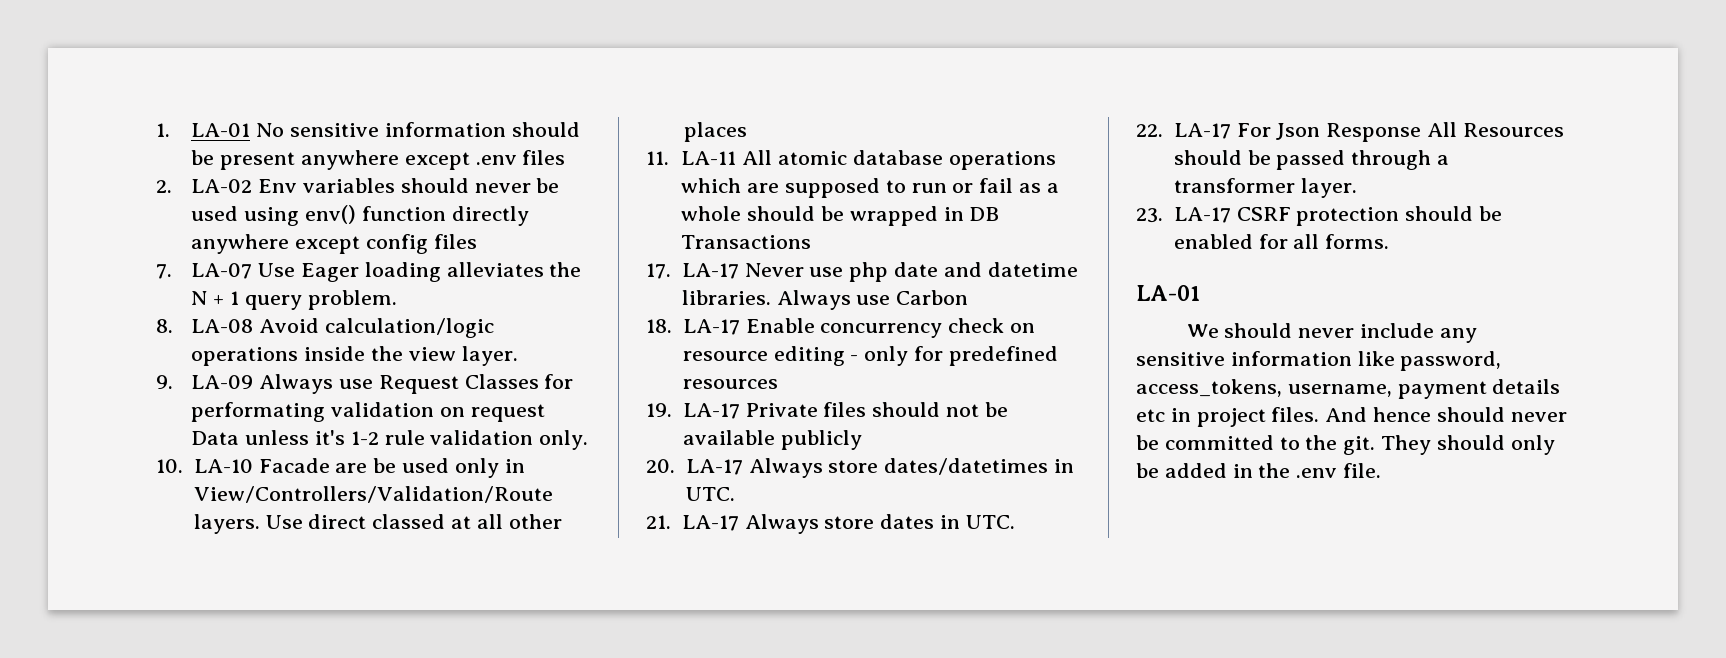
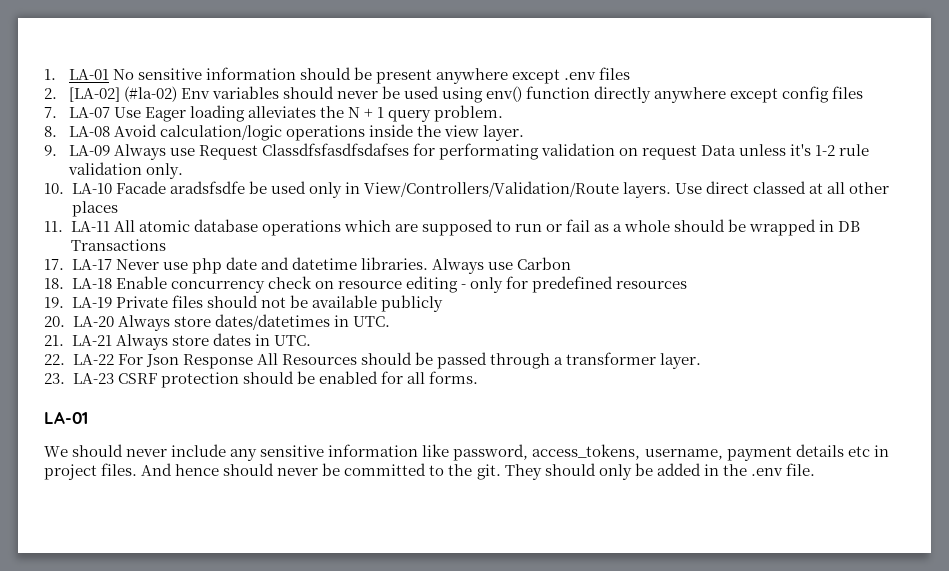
- 2. LA-02 Env variables should never be used using env() function directly anywhere except config files
+ 2. [LA-02] (#la-02) Env variables should never be used using env() function directly anywhere except config files
- 9. LA-09 Always use Request Classes for performating validation on request Data unless it's 1-2 rule validation only.
+ 9. LA-09 Always use Request Classdfsfasdfsdafses for performating validation on request Data unless it's 1-2 rule validation only.
- 10. LA-10 Facade are be used only in View/Controllers/Validation/Route layers.
+ 10. LA-10 Facade aradsfsdfe be used only in View/Controllers/Validation/Route layers.
- 18. LA-17 Enable concurrency check on resource editing - only for predefined resources
+ 18. LA-18 Enable concurrency check on resource editing - only for predefined resources
- 19. LA-17 Private files should not be available publicly
+ 19. LA-19 Private files should not be available publicly
- 20. LA-17 Always store dates/datetimes in UTC.
+ 20. LA-20 Always store dates/datetimes in UTC.
- 21. LA-17 Always store dates in UTC.
+ 21. LA-21 Always store dates in UTC.
- 22. LA-17 For Json Response All Resources should be passed through a transformer layer.
+ 22. LA-22 For Json Response All Resources should be passed through a transformer layer.
- 23. LA-17 CSRF protection should be enabled for all forms.
+ 23. LA-23 CSRF protection should be enabled for all forms.

